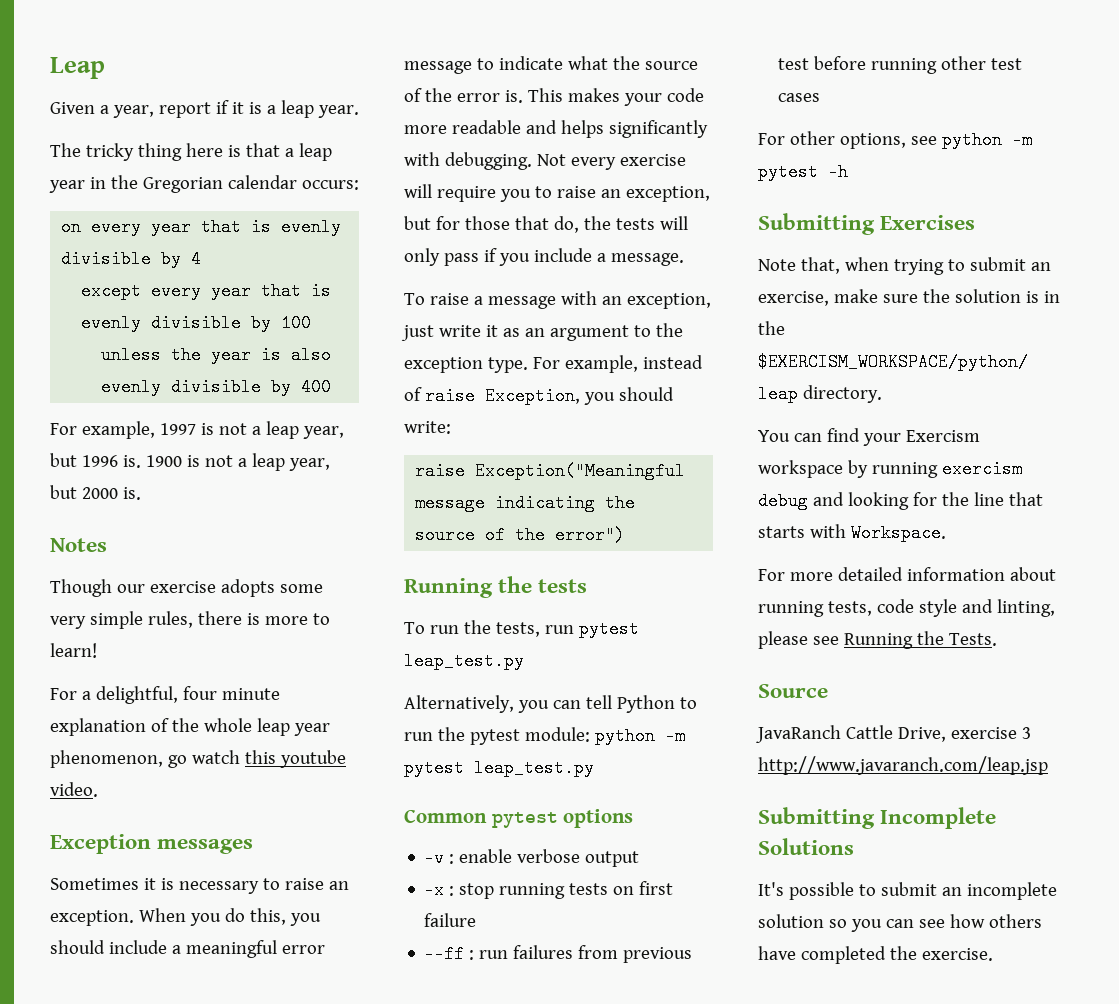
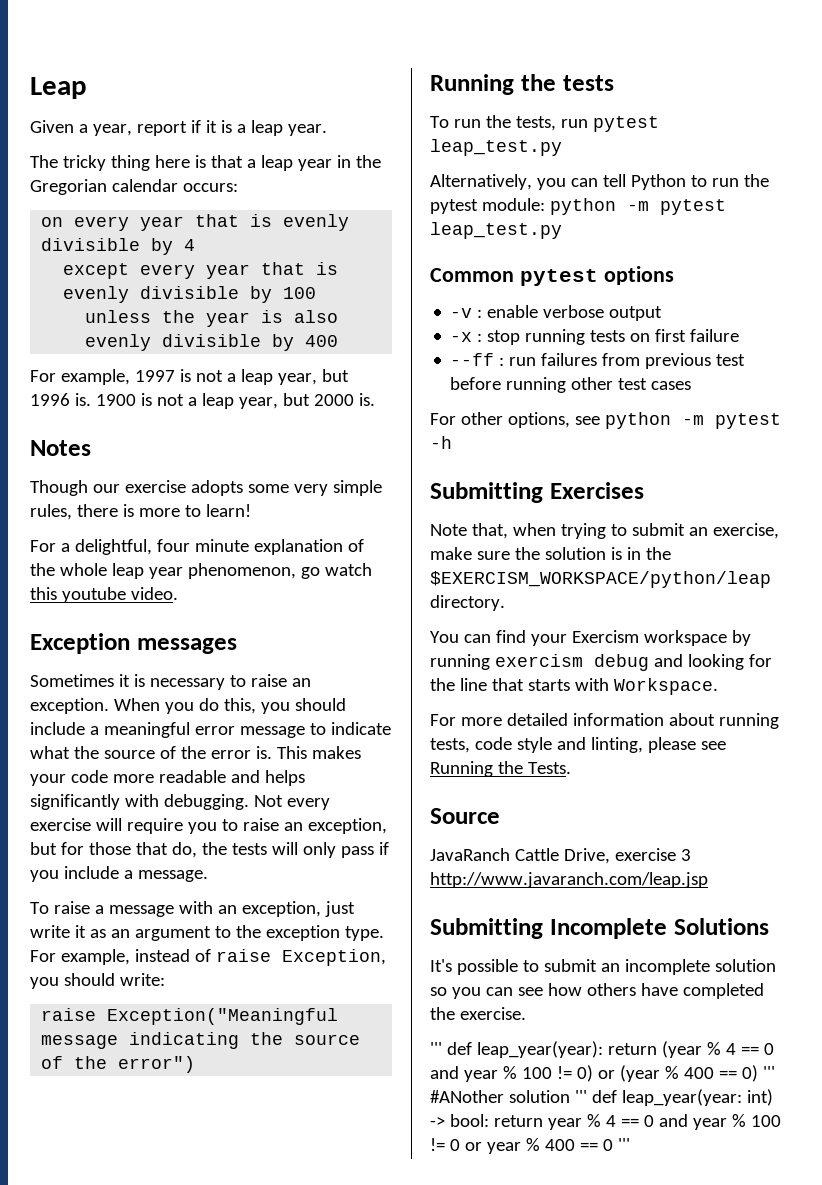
+ ''' def leap_year(year): return (year % 4 == 0 and year % 100 != 0) or (year % 400 == 0) ''' #ANother solution ''' def leap_year(year: int) -> bool: return year % 4 == 0 and year % 100 != 0 or year % 400 == 0 '''

